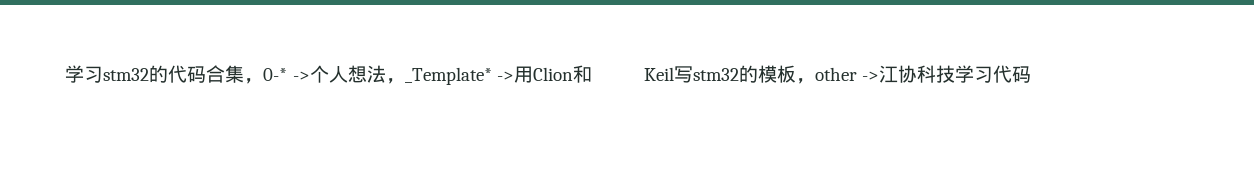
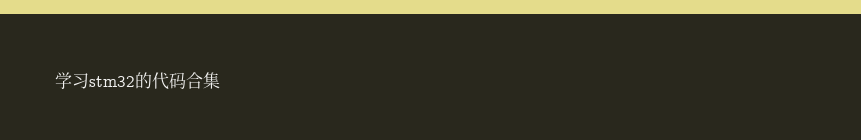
- 学习stm32的代码合集，0-* ->个人想法，_Template* ->用Clion和Keil写stm32的模板，other ->江协科技学习代码
+ 学习stm32的代码合集

